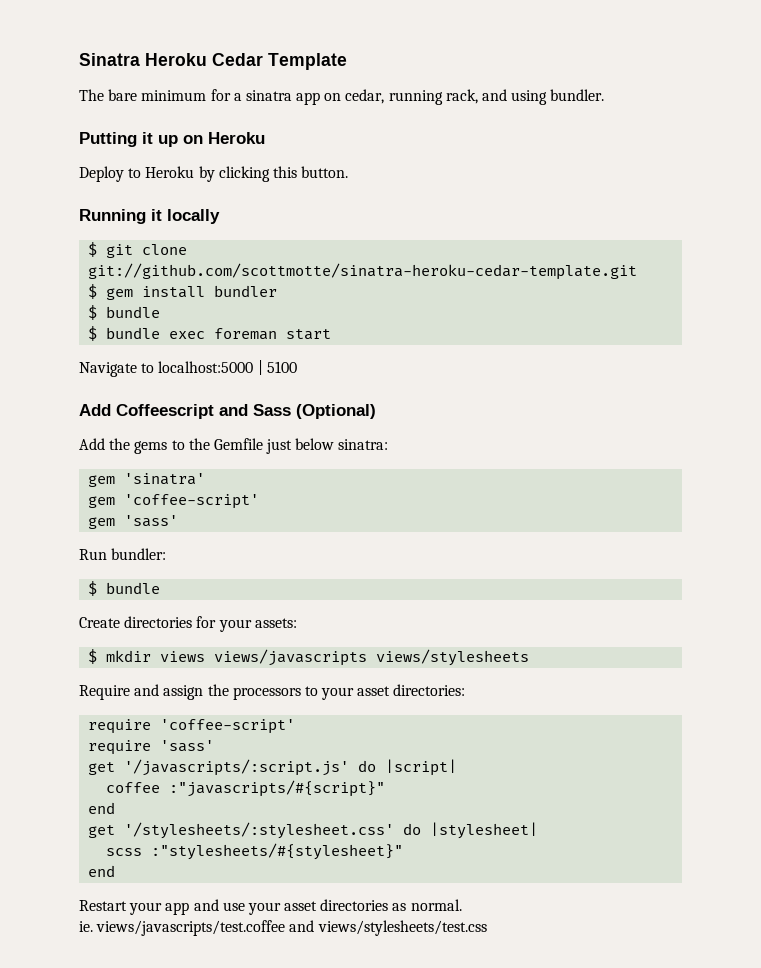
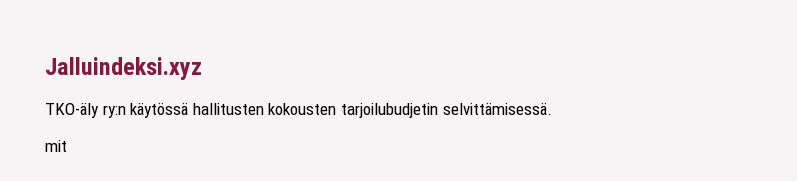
- Sinatra Heroku Cedar Template
- The bare minimum for a sinatra app on cedar, running rack, and using bundler.
- Putting it up on Heroku
- Deploy to Heroku by clicking this button.
- Running it locally
- $ git clone git://github.com/scottmotte/sinatra-heroku-cedar-template.git
- $ gem install bundler
- $ bundle
- $ bundle exec foreman start
- Navigate to localhost:5000 | 5100
- Add Coffeescript and Sass (Optional)
- Add the gems to the Gemfile just below sinatra:
- gem 'sinatra'
- gem 'coffee-script'
- gem 'sass'
- Run bundler:
- $ bundle
- Create directories for your assets:
- $ mkdir views views/javascripts views/stylesheets
- Require and assign the processors to your asset directories:
- require 'coffee-script'
- require 'sass'
- get '/javascripts/:script.js' do |script|
- coffee :"javascripts/#{script}"
- end
- get '/stylesheets/:stylesheet.css' do |stylesheet|
- scss :"stylesheets/#{stylesheet}"
- end
- Restart your app and use your asset directories as normal.
- ie. views/javascripts/test.coffee and views/stylesheets/test.css
+ Jalluindeksi.xyz
+ TKO-äly ry:n käytössä hallitusten kokousten tarjoilubudjetin selvittämisessä.
+ mit

